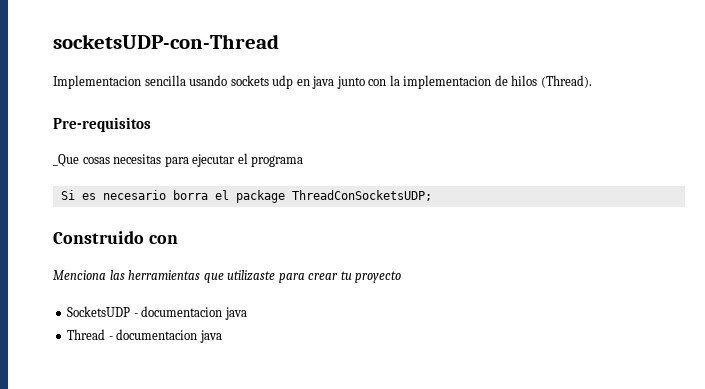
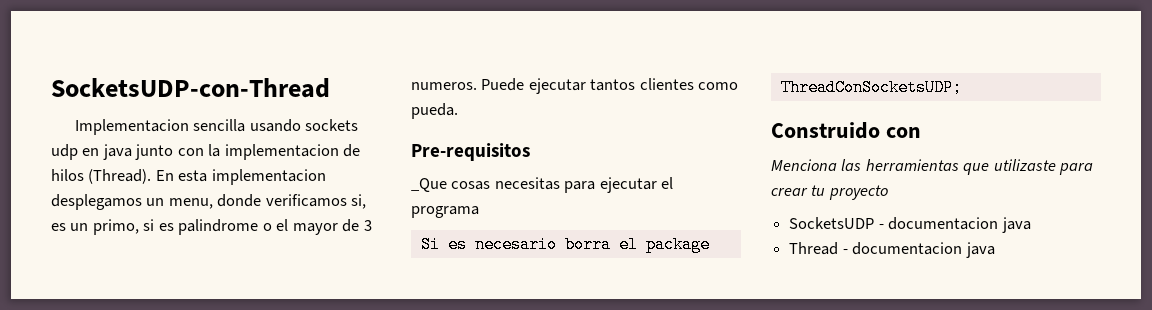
- socketsUDP-con-Thread
+ SocketsUDP-con-Thread
+ En esta implementacion desplegamos un menu, donde verificamos si, es un primo, si es palindrome o el mayor de 3 numeros. Puede ejecutar tantos clientes como pueda.

